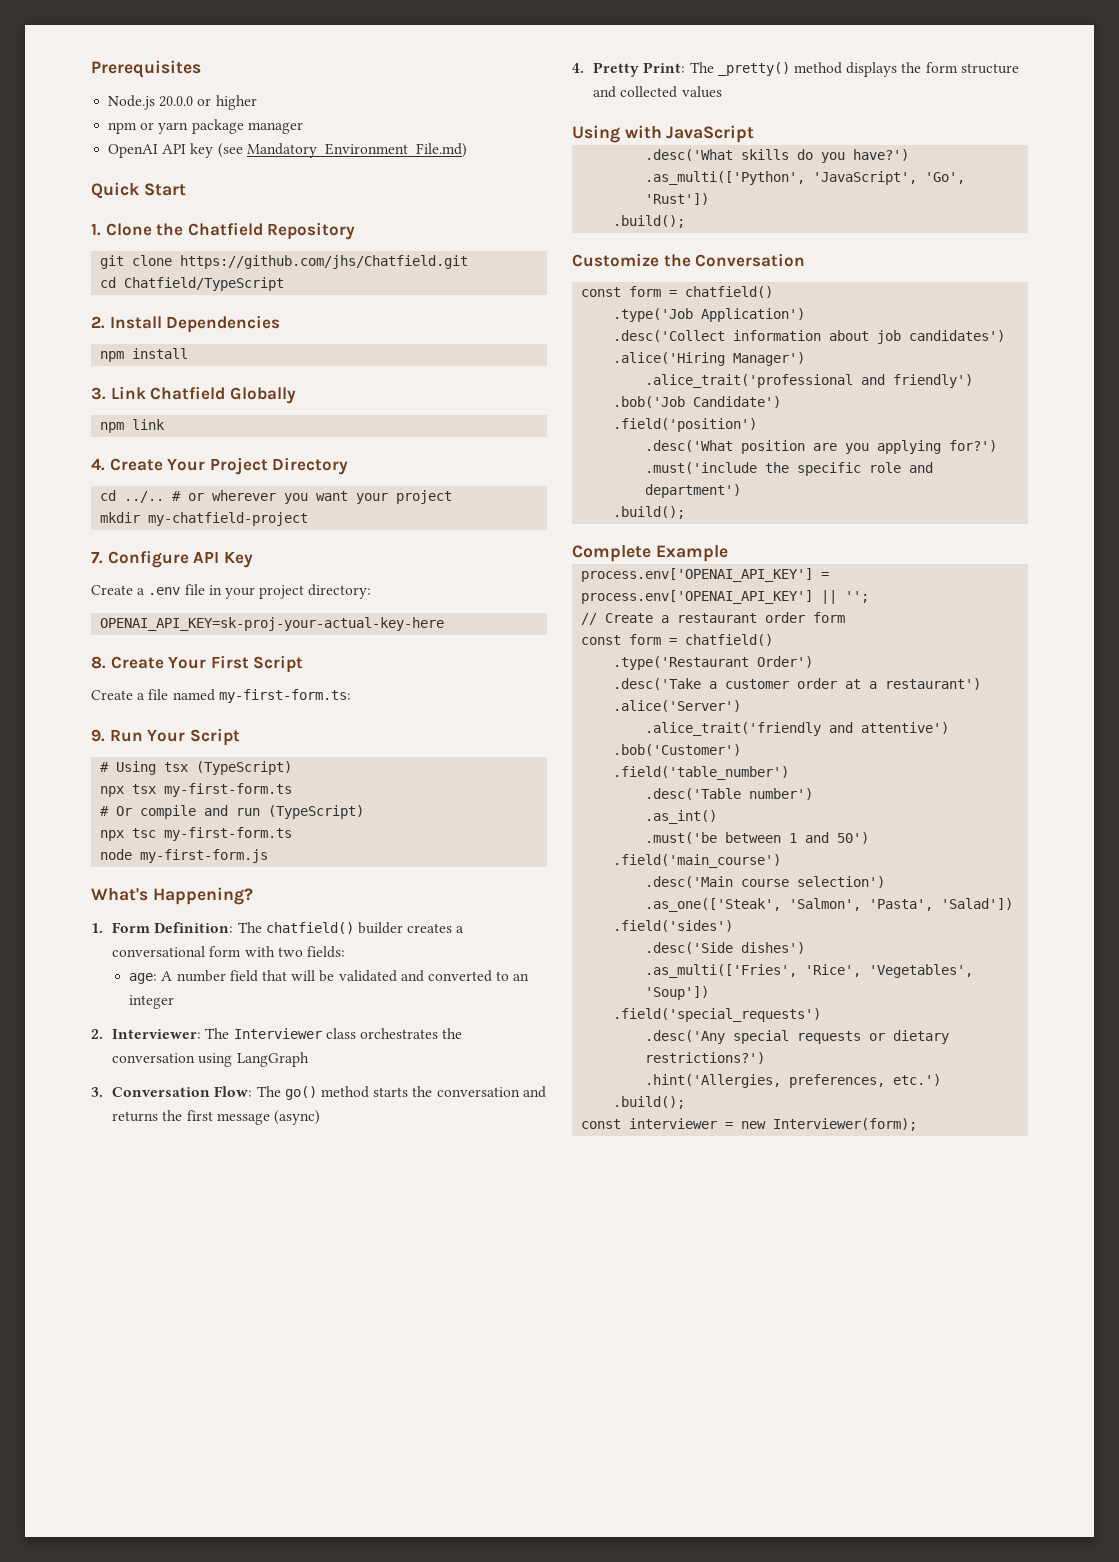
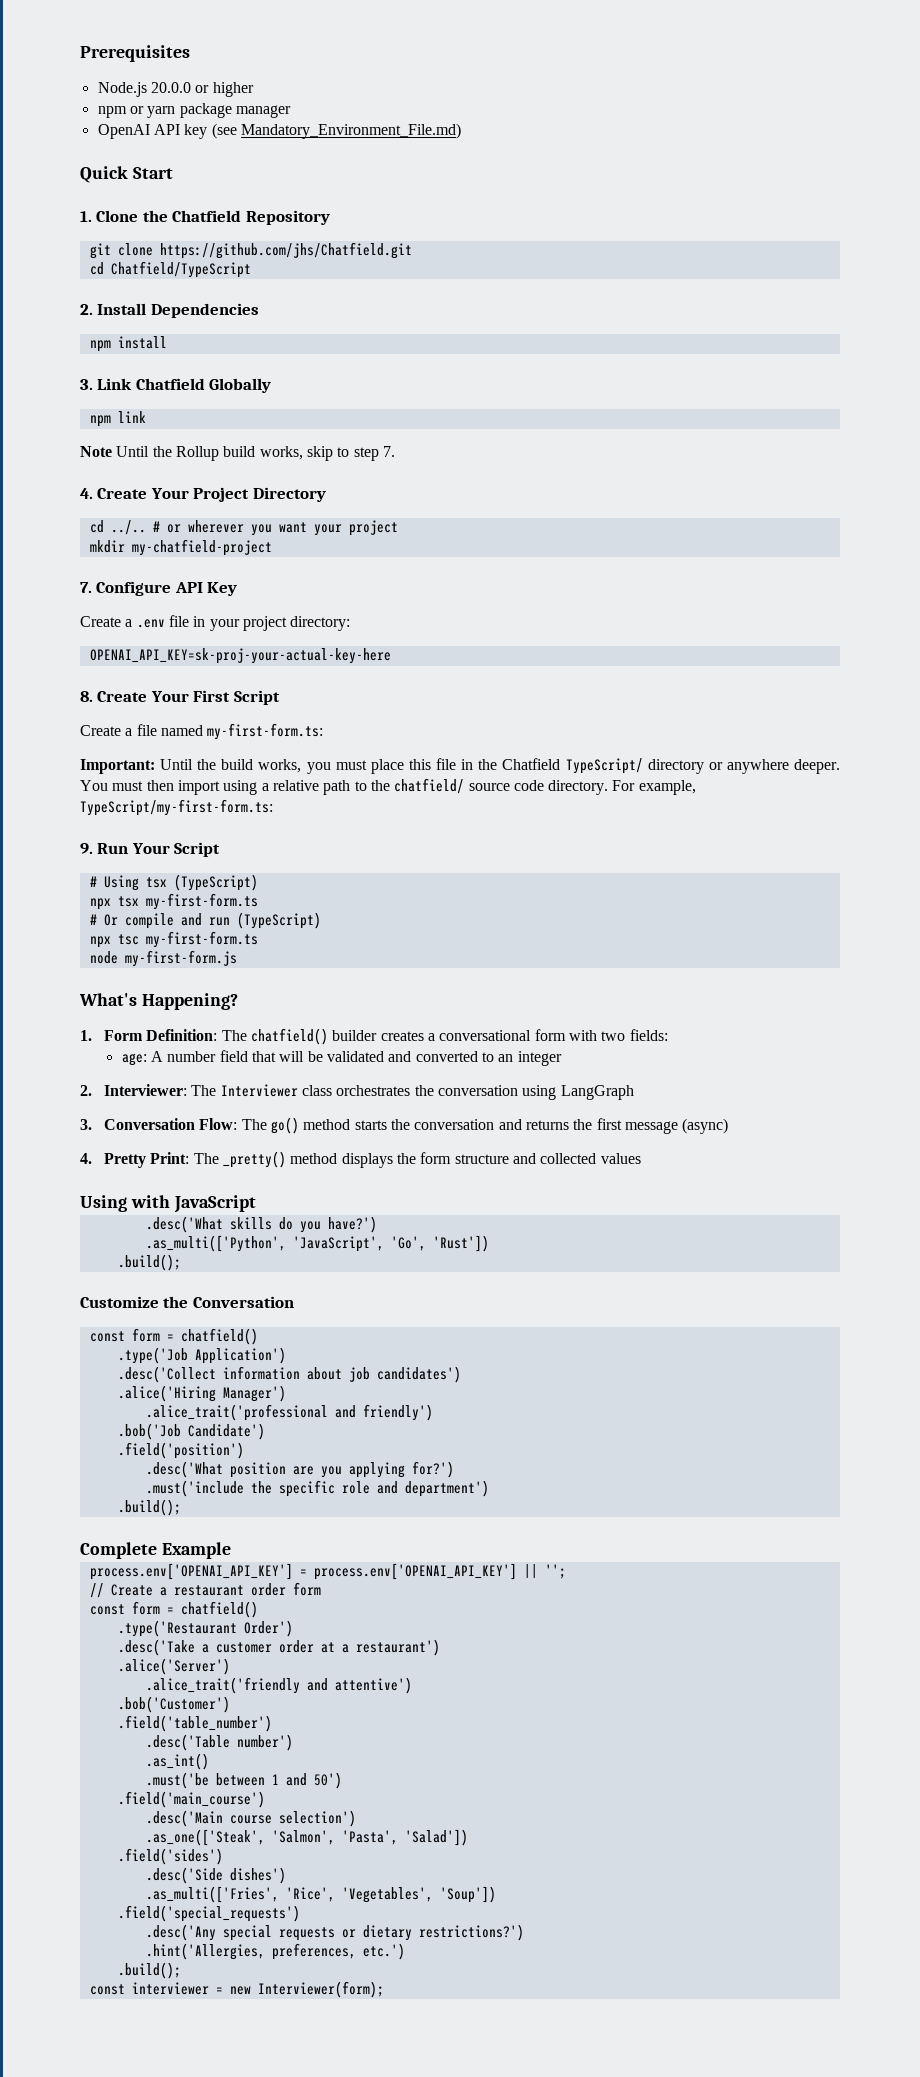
+ Note Until the Rollup build works, skip to step 7.
+ Important: Until the build works, you must place this file in the Chatfield TypeScript/ directory or anywhere deeper. You must then import using a relative path to the chatfield/ source code directory. For example, TypeScript/my-first-form.ts:

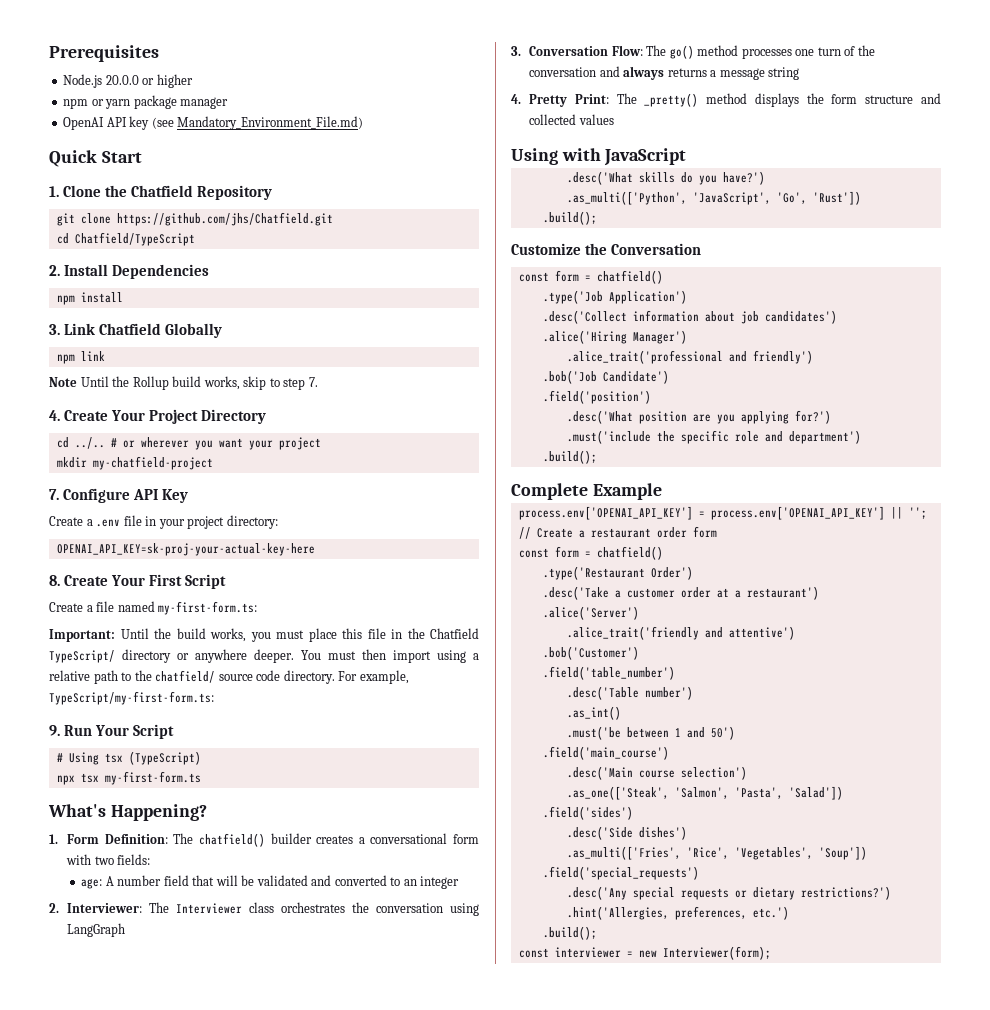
- # Or compile and run (TypeScript)
- npx tsc my-first-form.ts
- node my-first-form.js
- 3. Conversation Flow: The go() method starts the conversation and returns the first message (async)
+ 3. Conversation Flow: The go() method processes one turn of the conversation and always returns a message string

